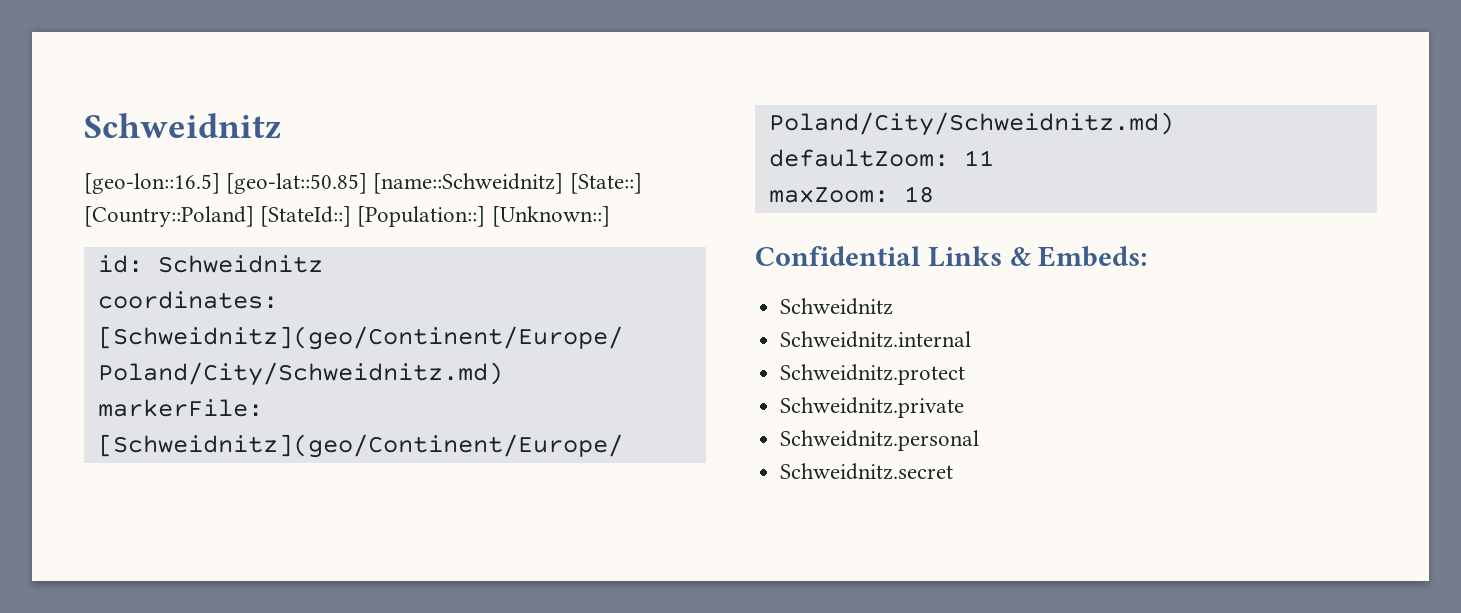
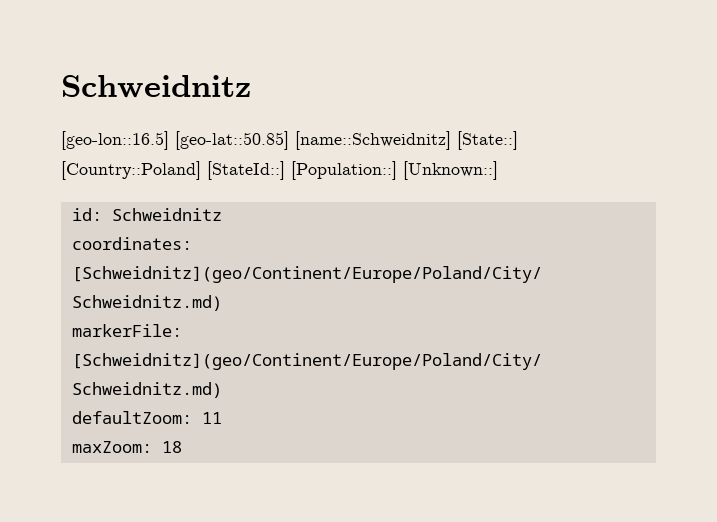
- Confidential Links & Embeds:
- Schweidnitz
- Schweidnitz.internal
- Schweidnitz.protect
- Schweidnitz.private
- Schweidnitz.personal
- Schweidnitz.secret

